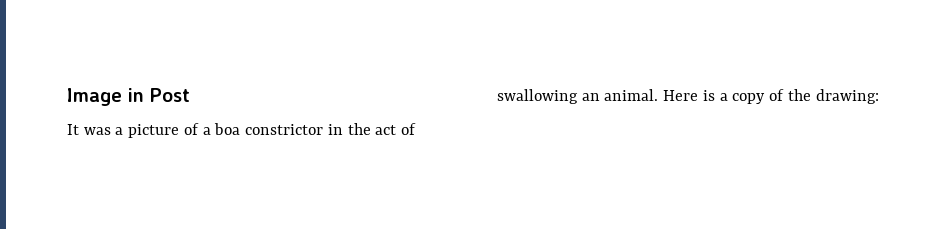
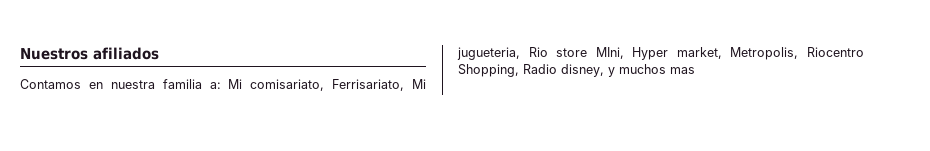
- Image in Post
- It was a picture of a boa constrictor in the act of swallowing an animal. Here is a copy of the drawing:
+ Nuestros afiliados
+ Contamos en nuestra familia a: Mi comisariato, Ferrisariato, Mi jugueteria, Rio store MIni, Hyper market, Metropolis, Riocentro Shopping, Radio disney, y muchos mas

